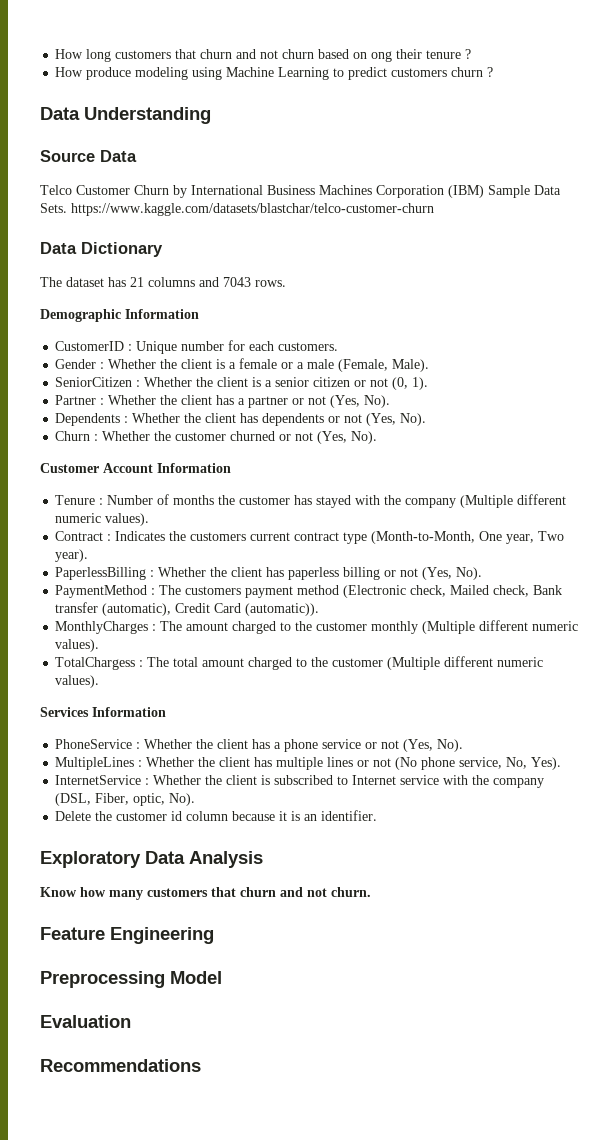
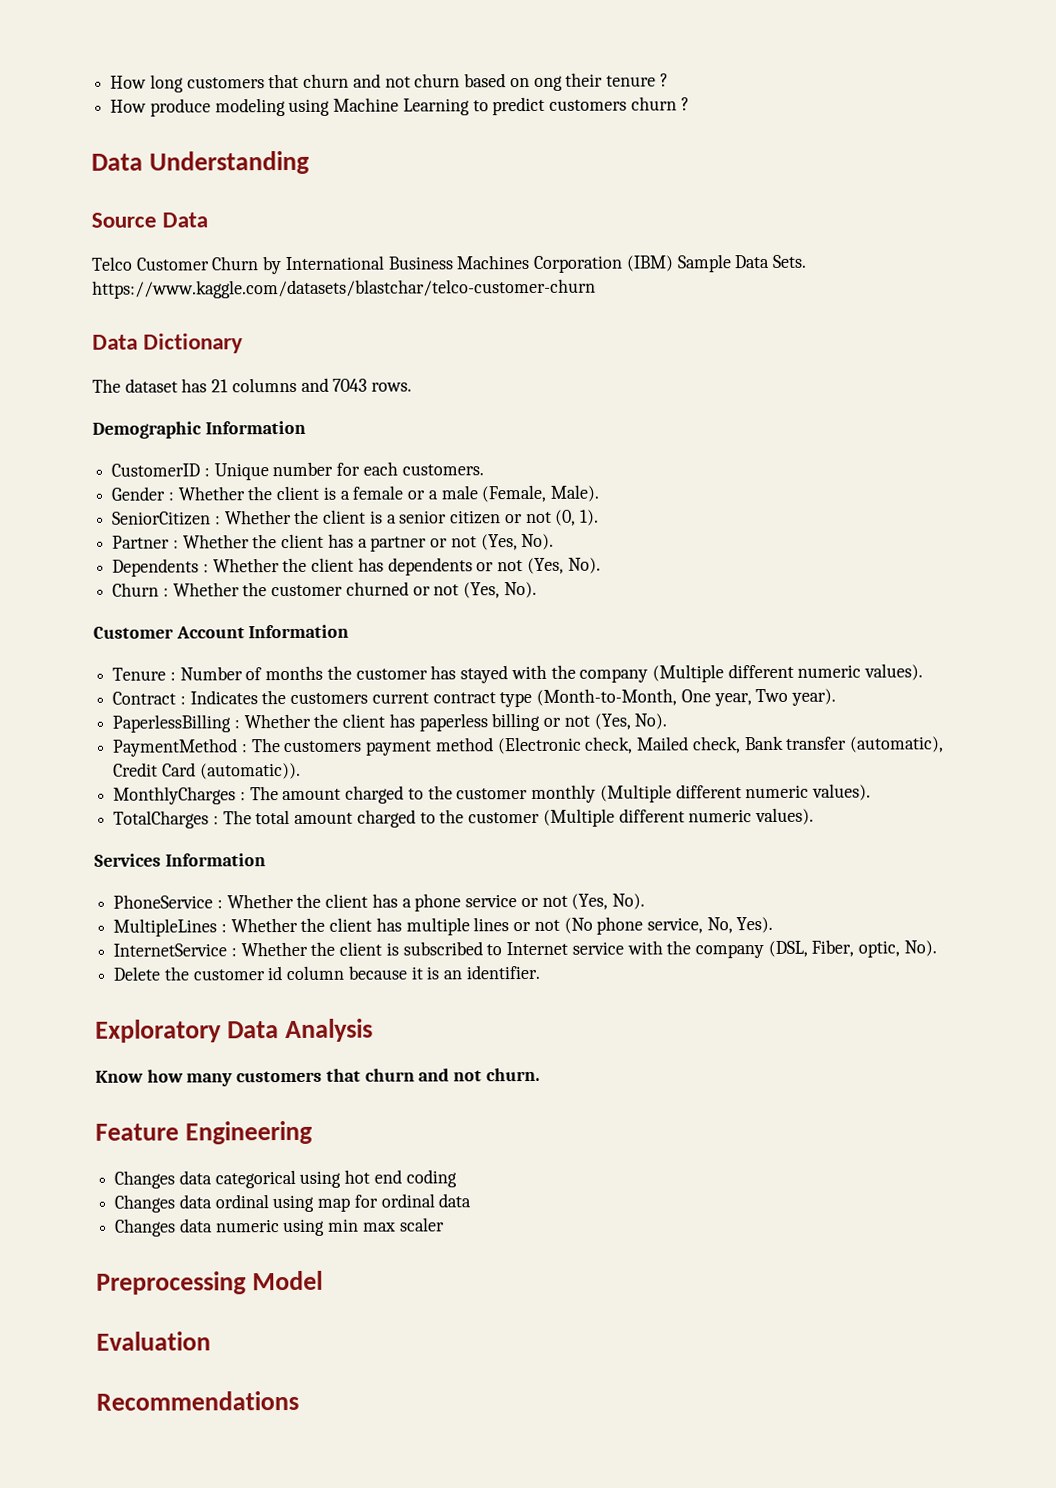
- TotalChargess : The total amount charged to the customer (Multiple different numeric values).
+ TotalCharges : The total amount charged to the customer (Multiple different numeric values).
+ Changes data categorical using hot end coding
+ Changes data ordinal using map for ordinal data
+ Changes data numeric using min max scaler

